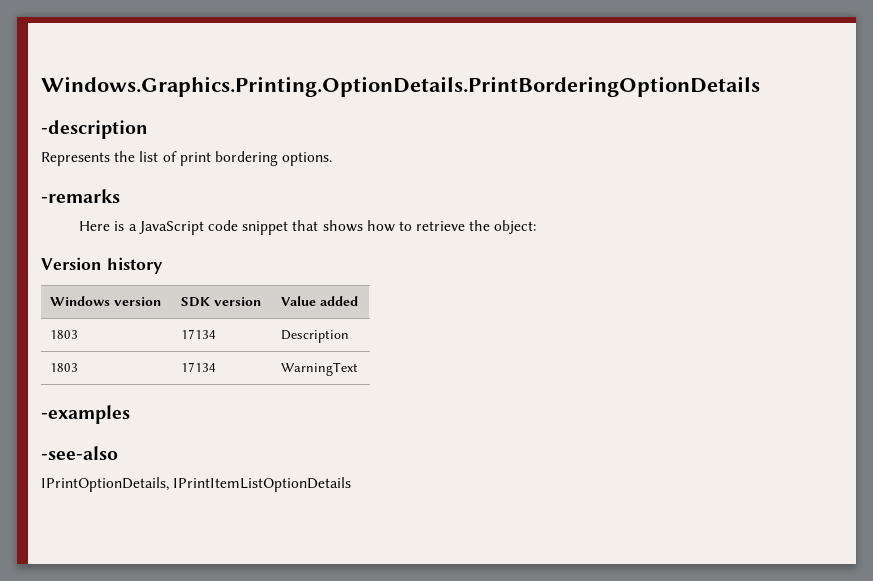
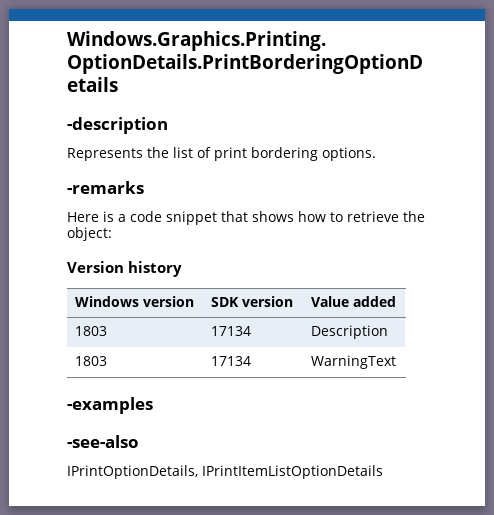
- Here is a JavaScript code snippet that shows how to retrieve the object:
+ Here is a code snippet that shows how to retrieve the object:

